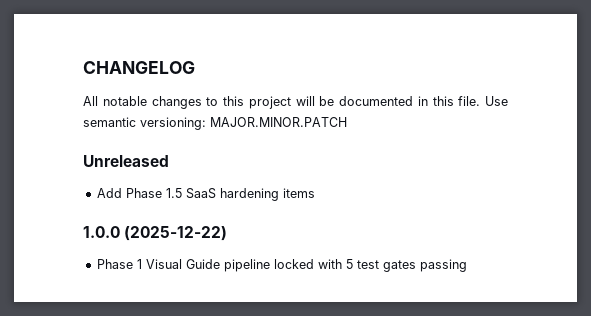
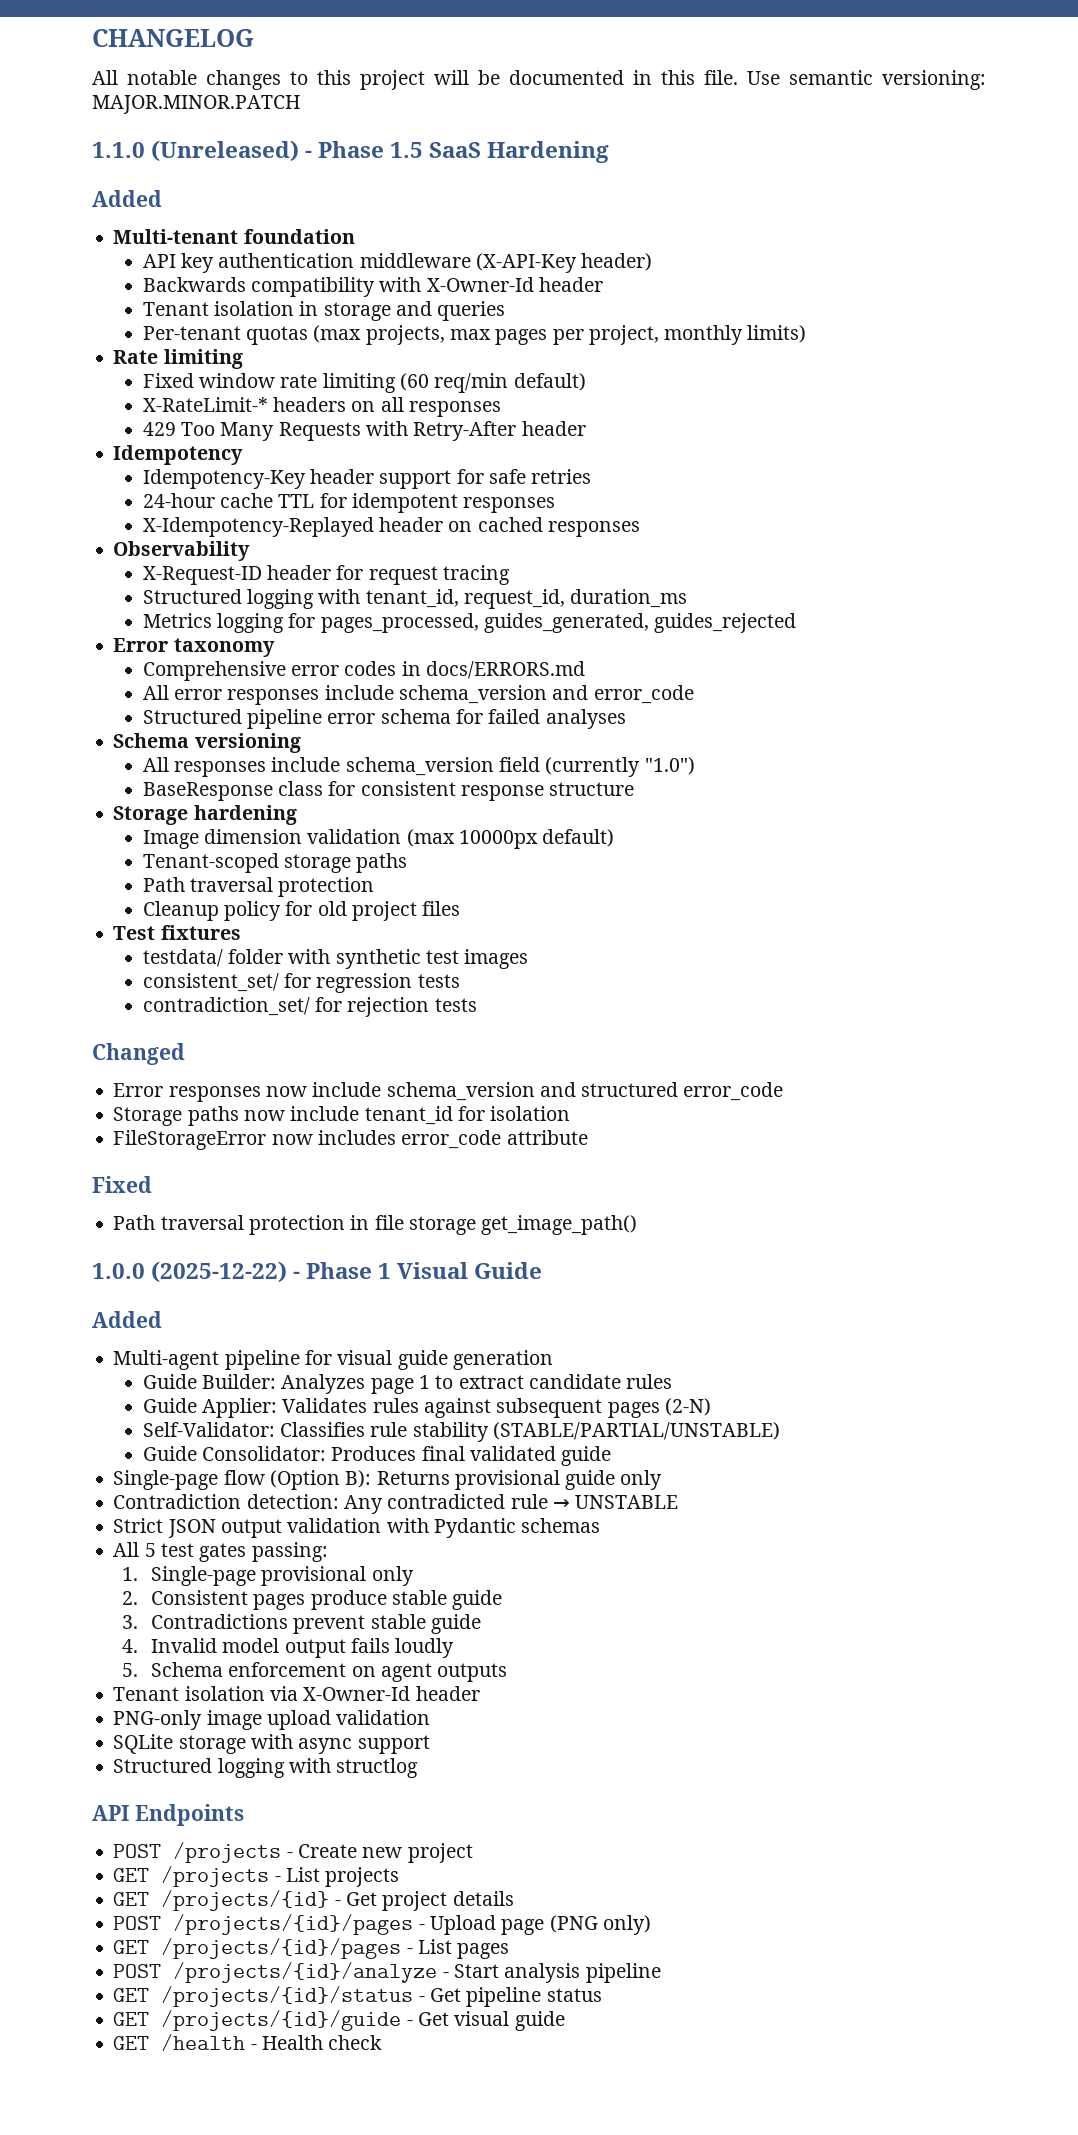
- Unreleased
- Add Phase 1.5 SaaS hardening items
+ 1.1.0 (Unreleased) - Phase 1.5 SaaS Hardening
+ Added
+ Multi-tenant foundation
+ API key authentication middleware (X-API-Key header)
+ Backwards compatibility with X-Owner-Id header
+ Tenant isolation in storage and queries
+ Per-tenant quotas (max projects, max pages per project, monthly limits)
+ Rate limiting
+ Fixed window rate limiting (60 req/min default)
+ X-RateLimit-* headers on all responses
+ 429 Too Many Requests with Retry-After header
+ Idempotency
+ Idempotency-Key header support for safe retries
+ 24-hour cache TTL for idempotent responses
+ X-Idempotency-Replayed header on cached responses
+ Observability
+ X-Request-ID header for request tracing
+ Structured logging with tenant_id, request_id, duration_ms
+ Metrics logging for pages_processed, guides_generated, guides_rejected
+ Error taxonomy
+ Comprehensive error codes in docs/ERRORS.md
+ All error responses include schema_version and error_code
+ Structured pipeline error schema for failed analyses
+ Schema versioning
+ All responses include schema_version field (currently "1.0")
+ BaseResponse class for consistent response structure
+ Storage hardening
+ Image dimension validation (max 10000px default)
+ Tenant-scoped storage paths
+ Path traversal protection
+ Cleanup policy for old project files
+ Test fixtures
+ testdata/ folder with synthetic test images
+ consistent_set/ for regression tests
+ contradiction_set/ for rejection tests
+ Changed
+ Error responses now include schema_version and structured error_code
+ Storage paths now include tenant_id for isolation
+ FileStorageError now includes error_code attribute
+ Fixed
+ Path traversal protection in file storage get_image_path()
- 1.0.0 (2025-12-22)
- Phase 1 Visual Guide pipeline locked with 5 test gates passing
+ 1.0.0 (2025-12-22) - Phase 1 Visual Guide
+ Added
+ Multi-agent pipeline for visual guide generation
+ Guide Builder: Analyzes page 1 to extract candidate rules
+ Guide Applier: Validates rules against subsequent pages (2-N)
+ Self-Validator: Classifies rule stability (STABLE/PARTIAL/UNSTABLE)
+ Guide Consolidator: Produces final validated guide
+ Single-page flow (Option B): Returns provisional guide only
+ Contradiction detection: Any contradicted rule → UNSTABLE
+ Strict JSON output validation with Pydantic schemas
+ All 5 test gates passing:
+ 1. Single-page provisional only
+ 2. Consistent pages produce stable guide
+ 3. Contradictions prevent stable guide
+ 4. Invalid model output fails loudly
+ 5. Schema enforcement on agent outputs
+ Tenant isolation via X-Owner-Id header
+ PNG-only image upload validation
+ SQLite storage with async support
+ Structured logging with structlog
+ API Endpoints
+ POST /projects - Create new project
+ GET /projects - List projects
+ GET /projects/{id} - Get project details
+ POST /projects/{id}/pages - Upload page (PNG only)
+ GET /projects/{id}/pages - List pages
+ POST /projects/{id}/analyze - Start analysis pipeline
+ GET /projects/{id}/status - Get pipeline status
+ GET /projects/{id}/guide - Get visual guide
+ GET /health - Health check

